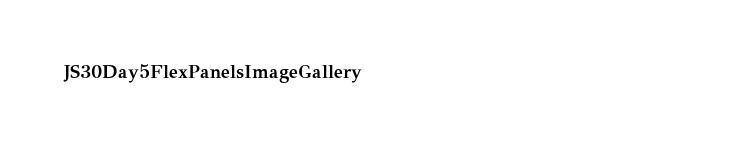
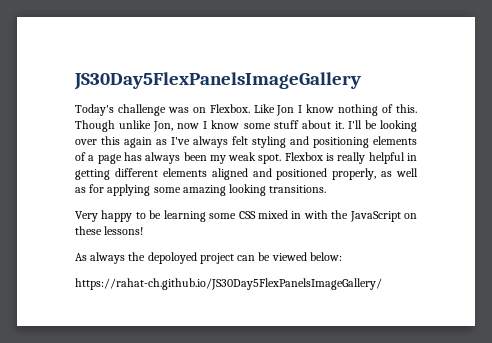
+ Today's challenge was on Flexbox. Like Jon I know nothing of this. Though unlike Jon, now I know some stuff about it. I'll be looking over this again as I've always felt styling and positioning elements of a page has always been my weak spot. Flexbox is really helpful in getting different elements aligned and positioned properly, as well as for applying some amazing looking transitions.
+ Very happy to be learning some CSS mixed in with the JavaScript on these lessons!
+ As always the depoloyed project can be viewed below:
+ https://rahat-ch.github.io/JS30Day5FlexPanelsImageGallery/

